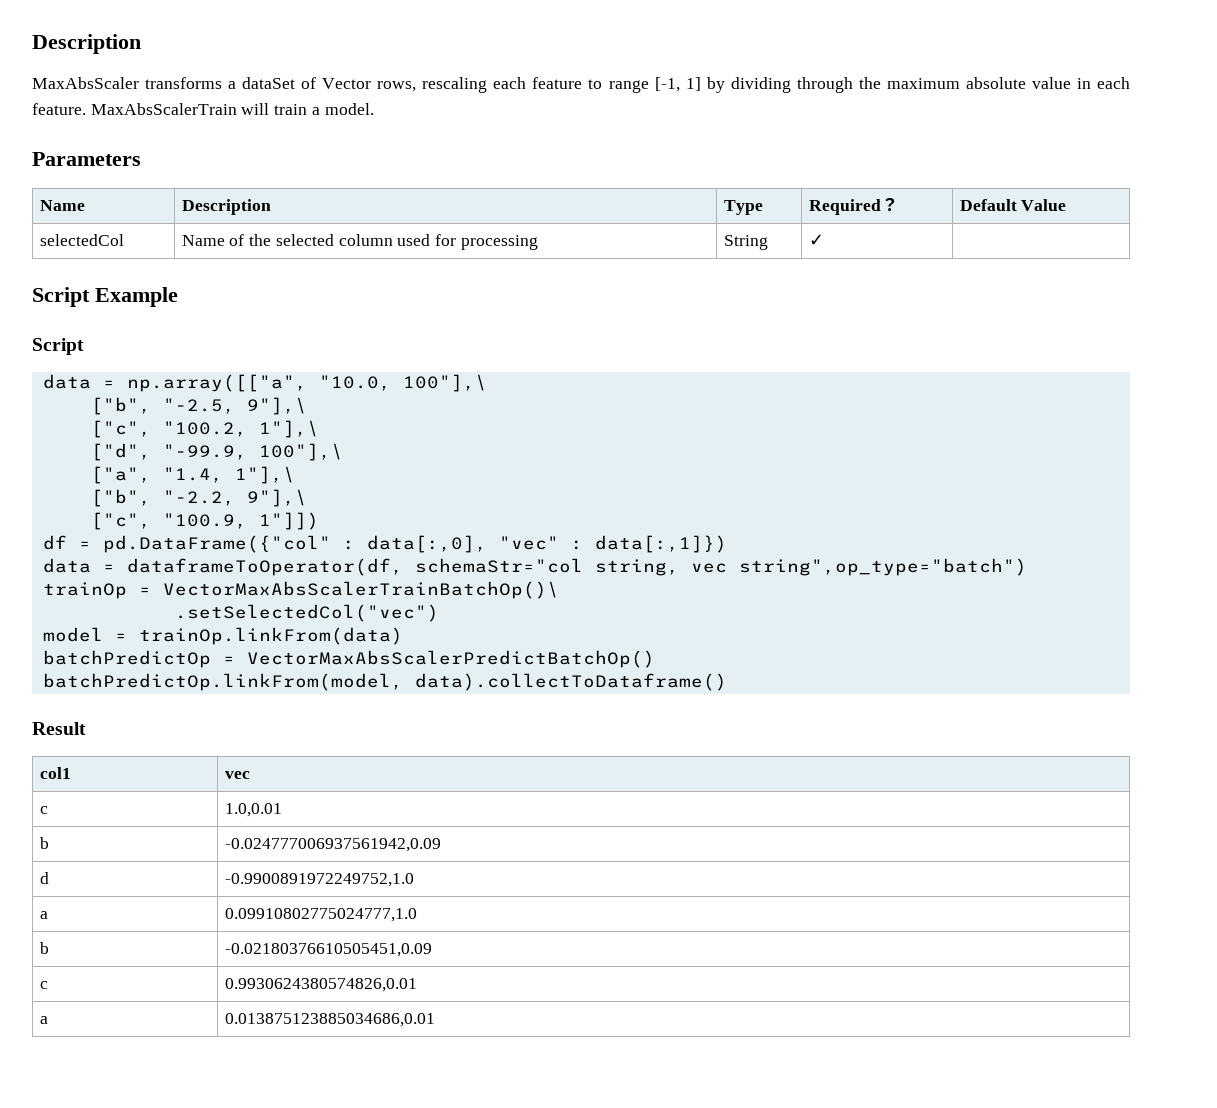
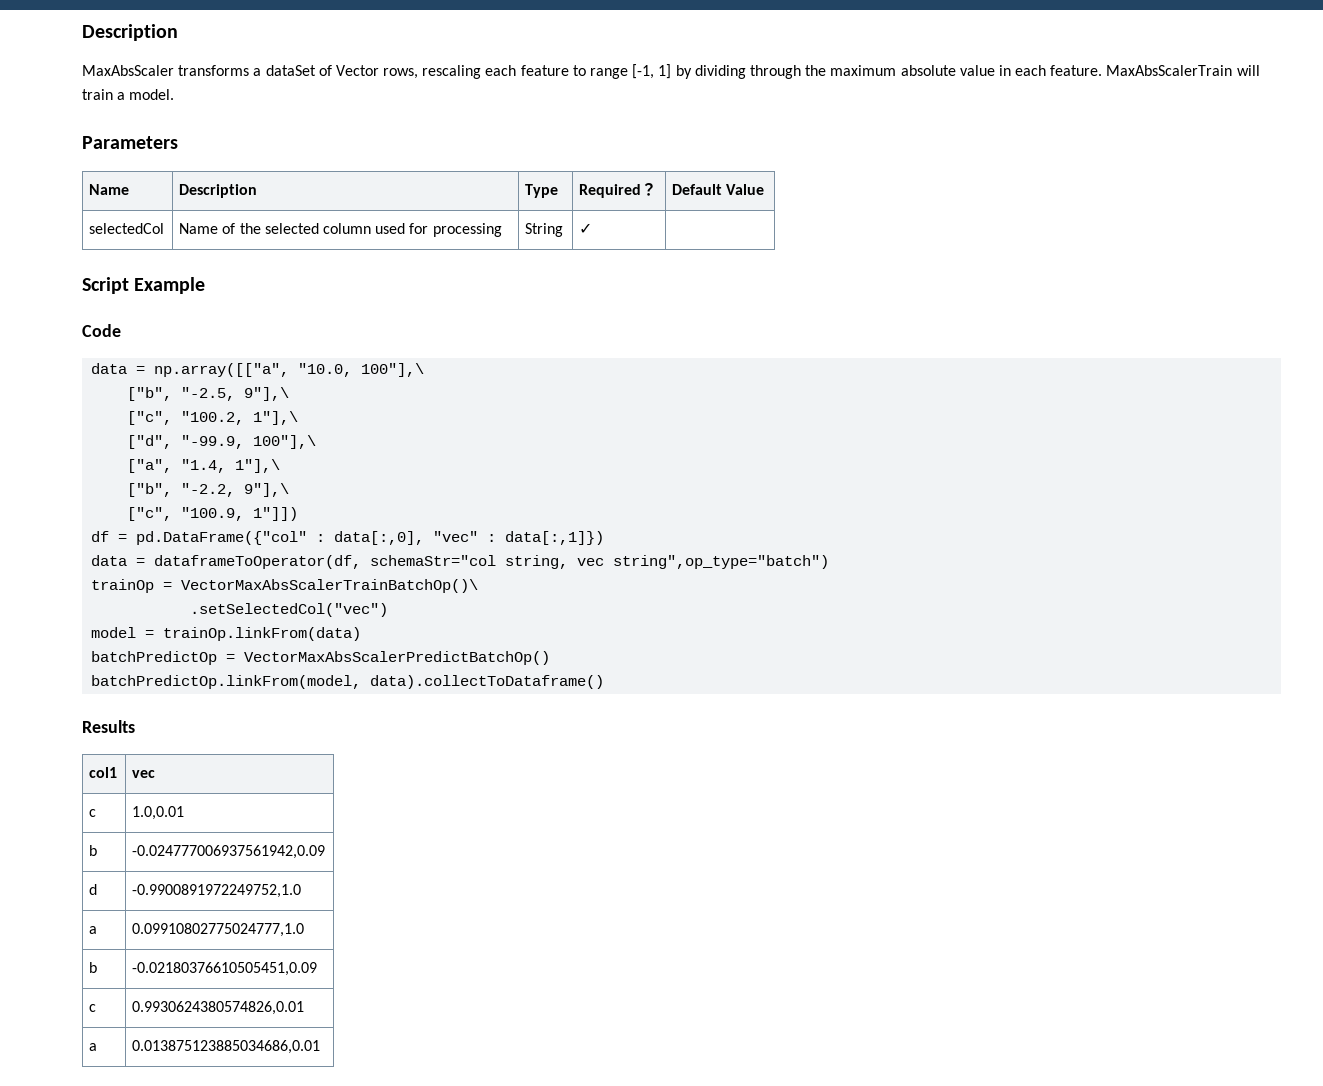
  Script Example
- Script
+ Code
- Result
+ Results

